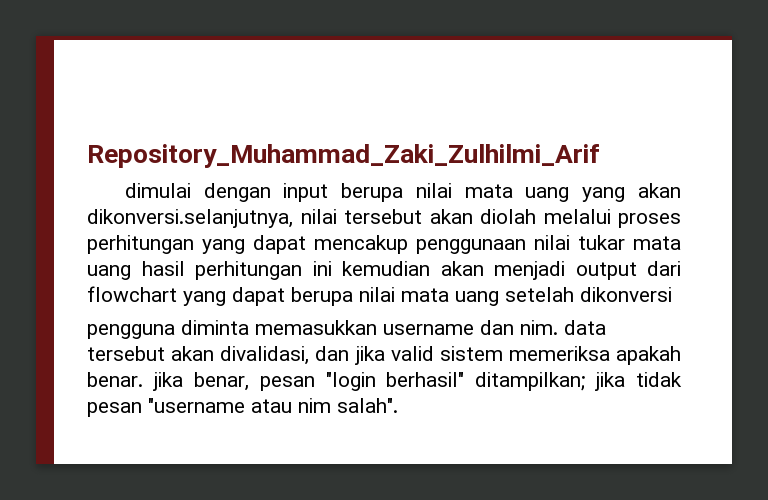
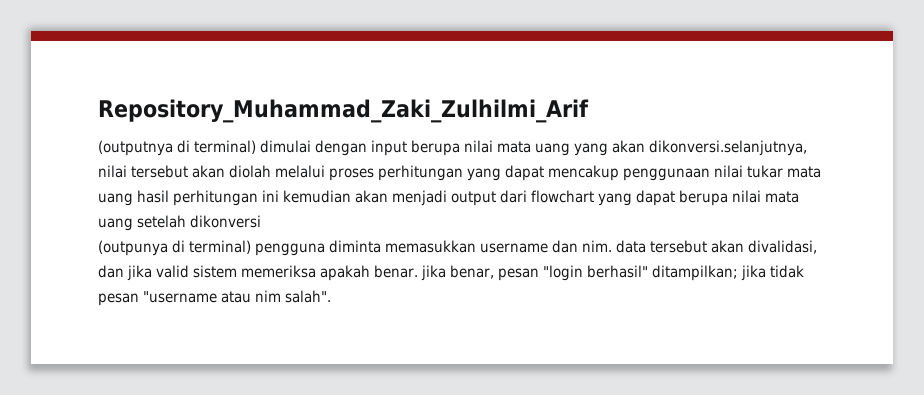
- dimulai dengan input berupa nilai mata uang yang akan dikonversi.selanjutnya, nilai tersebut akan diolah melalui proses perhitungan yang dapat mencakup penggunaan nilai tukar mata uang hasil perhitungan ini kemudian akan menjadi output dari flowchart yang dapat berupa nilai mata uang setelah dikonversi
+ (outputnya di terminal) dimulai dengan input berupa nilai mata uang yang akan dikonversi.selanjutnya, nilai tersebut akan diolah melalui proses perhitungan yang dapat mencakup penggunaan nilai tukar mata uang hasil perhitungan ini kemudian akan menjadi output dari flowchart yang dapat berupa nilai mata uang setelah dikonversi
- pengguna diminta memasukkan username dan nim. data tersebut akan divalidasi, dan jika valid sistem memeriksa apakah benar. jika benar, pesan "login berhasil" ditampilkan; jika tidak pesan "username atau nim salah".
+ (outpunya di terminal) pengguna diminta memasukkan username dan nim. data tersebut akan divalidasi, dan jika valid sistem memeriksa apakah benar. jika benar, pesan "login berhasil" ditampilkan; jika tidak pesan "username atau nim salah".

